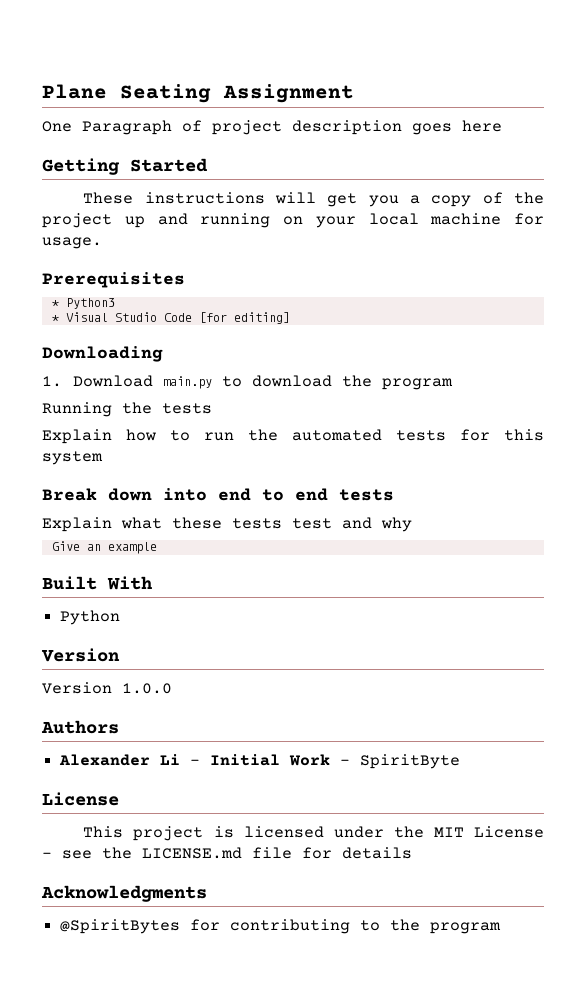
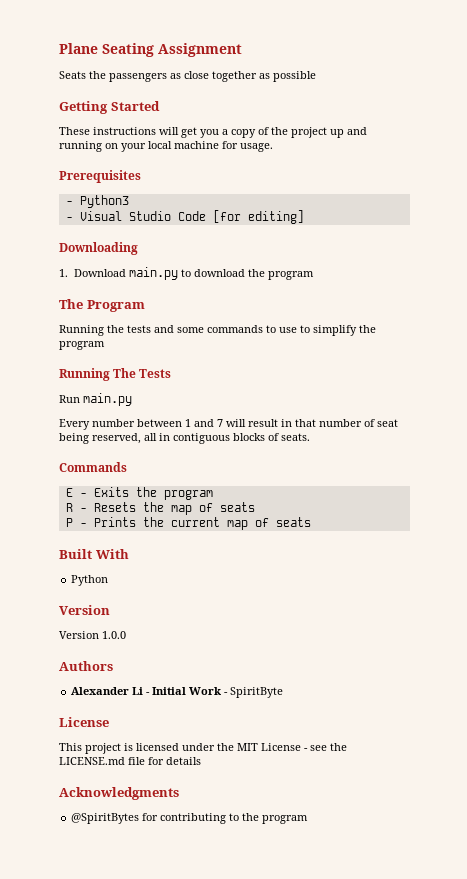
- One Paragraph of project description goes here
+ Seats the passengers as close together as possible
- * Python3
+ - Python3
- * Visual Studio Code [for editing]
+ - Visual Studio Code [for editing]
+ The Program
- Running the tests
- Explain how to run the automated tests for this system
- Break down into end to end tests
- Explain what these tests test and why
- Give an example
+ Running the tests and some commands to use to simplify the program
+ Running The Tests
+ Run main.py
+ Every number between 1 and 7 will result in that number of seat being reserved, all in contiguous blocks of seats.
+ Commands
+ E - Exits the program
+ R - Resets the map of seats
+ P - Prints the current map of seats

